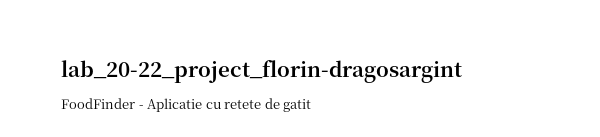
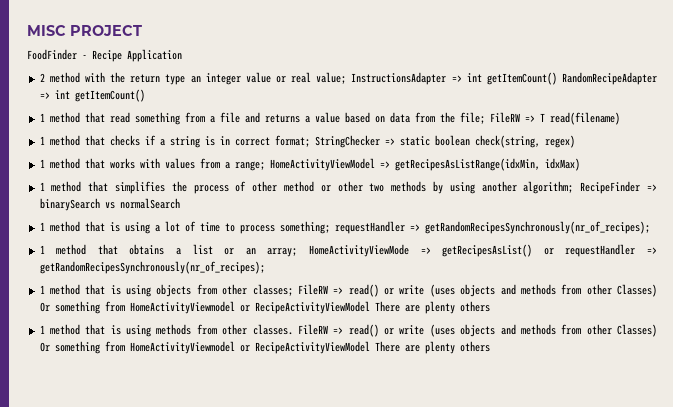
- lab_20-22_project_florin-dragosargint
+ MISC PROJECT
- FoodFinder - Aplicatie cu retete de gatit
+ FoodFinder - Recipe Application
+ 2 method with the return type an integer value or real value; InstructionsAdapter => int getItemCount() RandomRecipeAdapter => int getItemCount()
+ 1 method that read something from a file and returns a value based on data from the file; FileRW => T read(filename)
+ 1 method that checks if a string is in correct format; StringChecker => static boolean check(string, regex)
+ 1 method that works with values from a range; HomeActivityViewModel => getRecipesAsListRange(idxMin, idxMax)
+ 1 method that simplifies the process of other method or other two methods by using another algorithm; RecipeFinder => binarySearch vs normalSearch
+ 1 method that is using a lot of time to process something; requestHandler => getRandomRecipesSynchronously(nr_of_recipes);
+ 1 method that obtains a list or an array; HomeActivityViewMode => getRecipesAsList() or requestHandler => getRandomRecipesSynchronously(nr_of_recipes);
+ 1 method that is using objects from other classes; FileRW => read() or write (uses objects and methods from other Classes) Or something from HomeActivityViewmodel or RecipeActivityViewModel There are plenty others
+ 1 method that is using methods from other classes. FileRW => read() or write (uses objects and methods from other Classes) Or something from HomeActivityViewmodel or RecipeActivityViewModel There are plenty others

